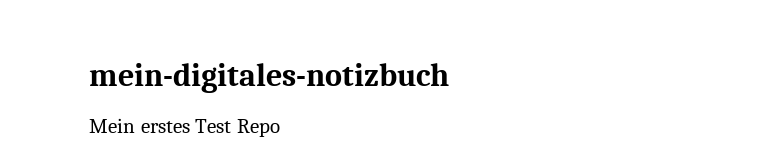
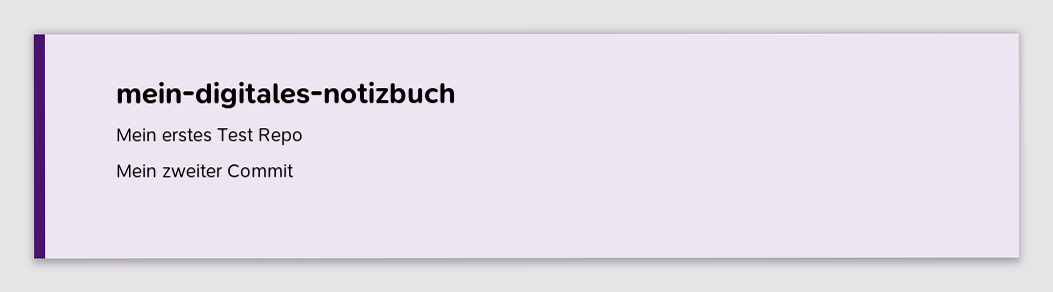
+ Mein zweiter Commit

